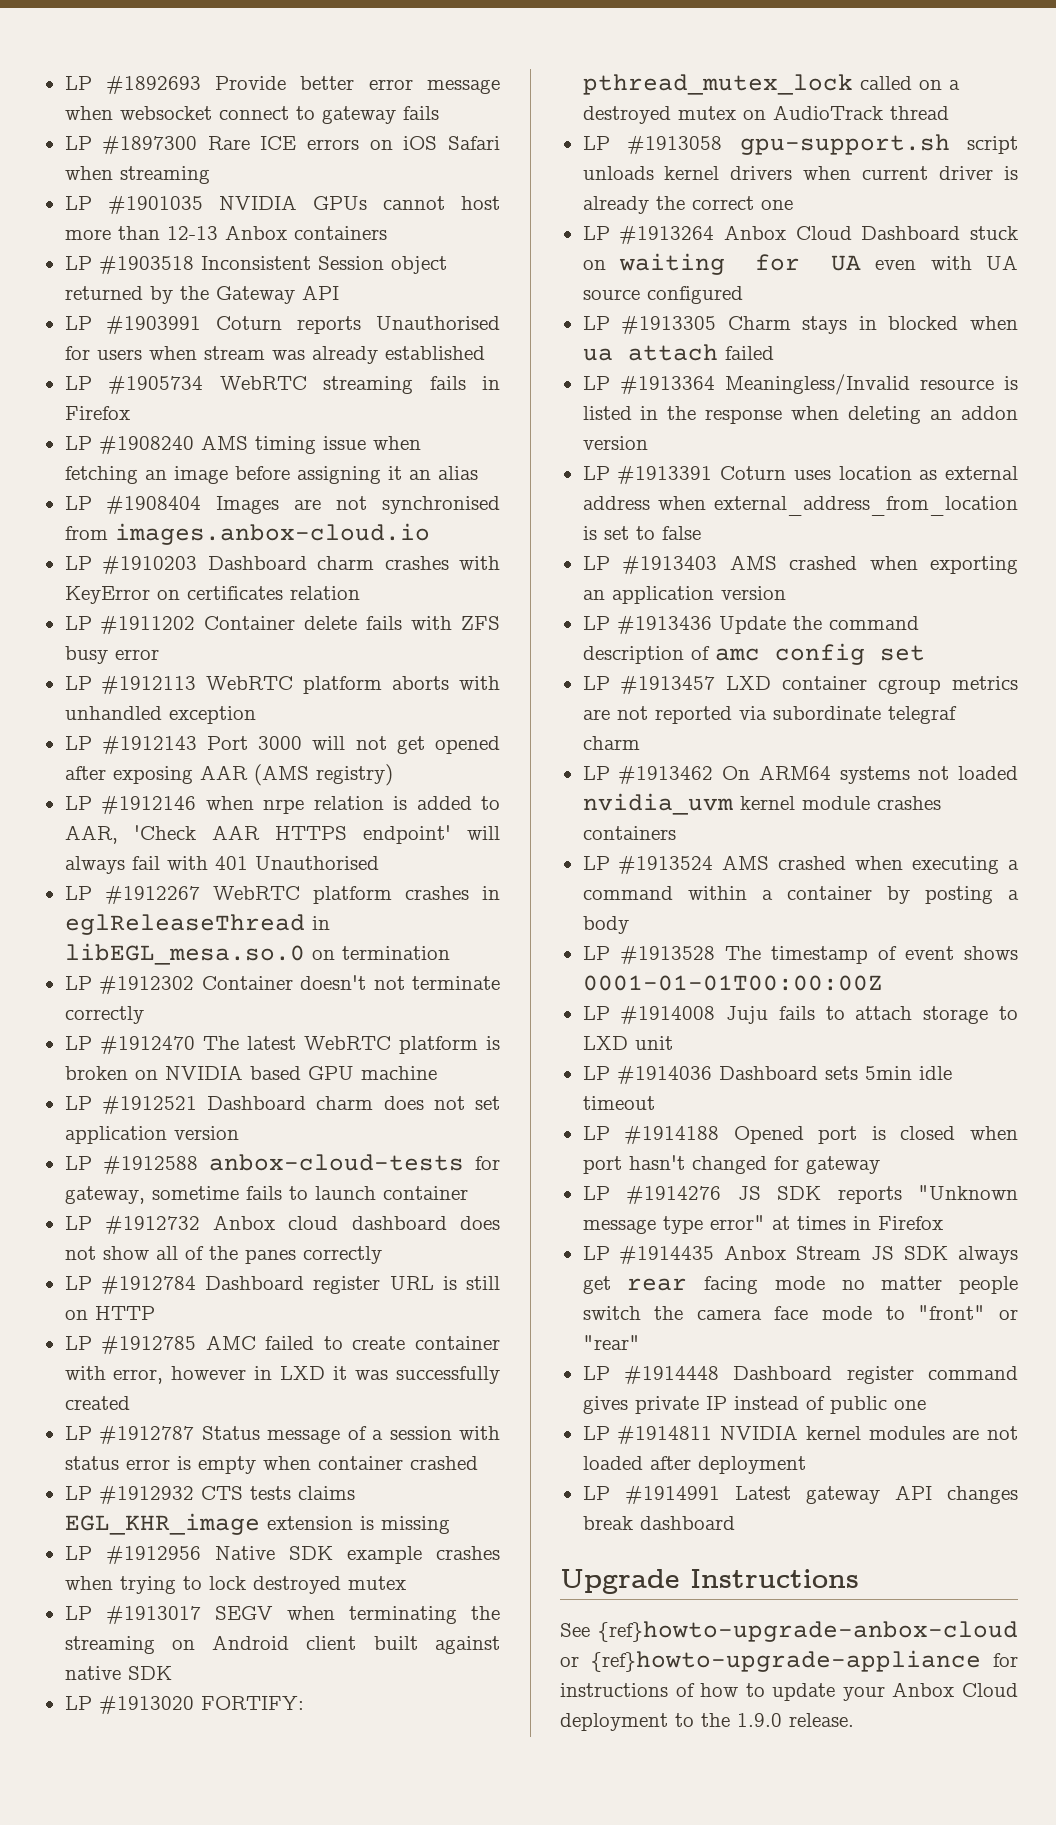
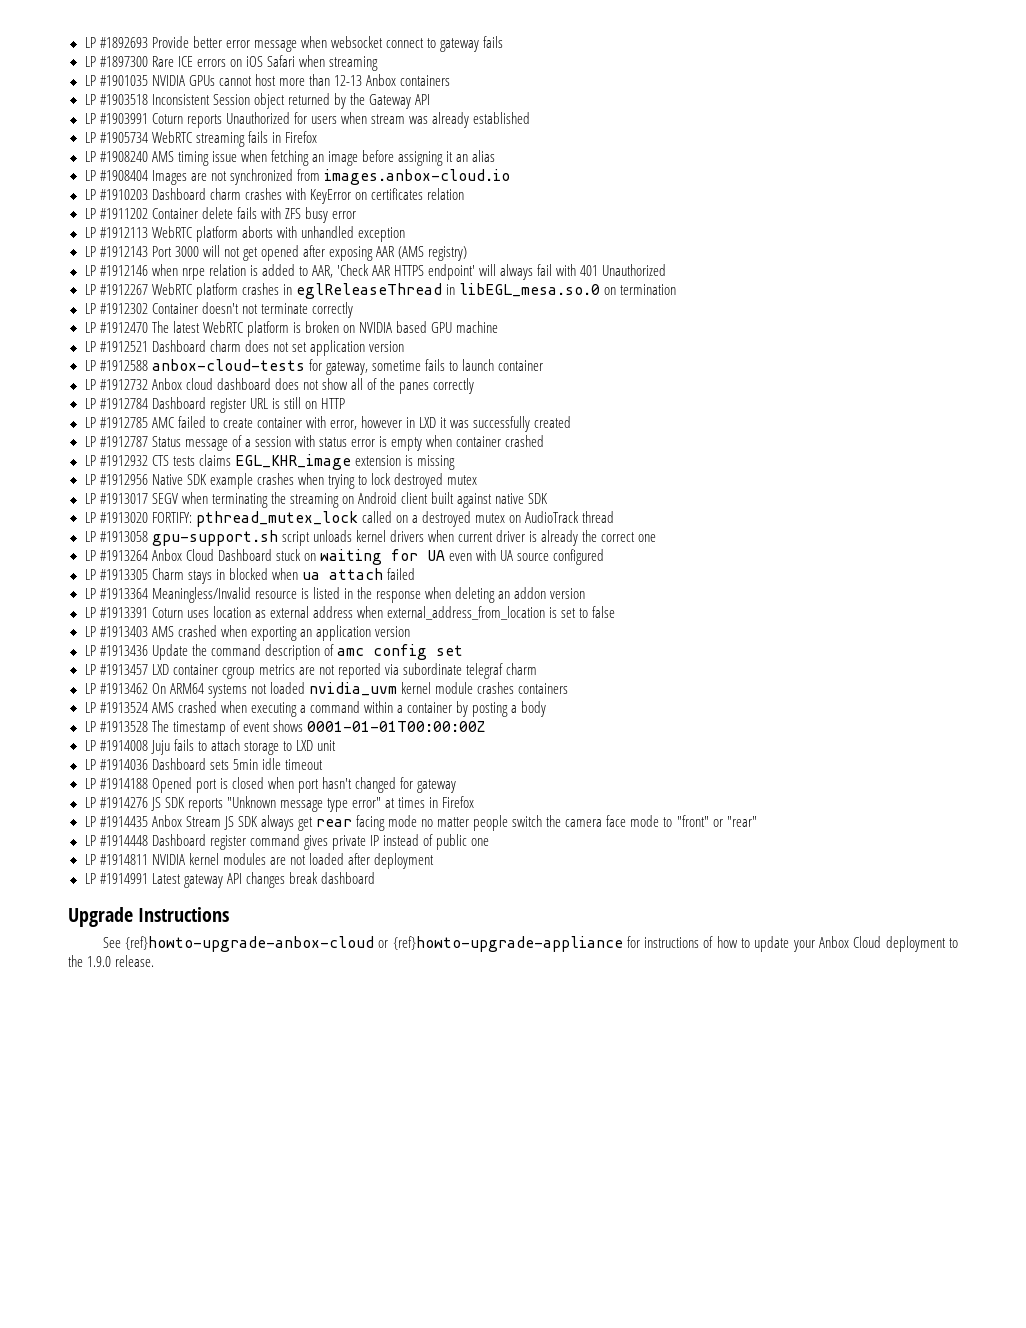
- LP #1903991 Coturn reports Unauthorised for users when stream was already established
+ LP #1903991 Coturn reports Unauthorized for users when stream was already established
- LP #1908404 Images are not synchronised from images.anbox-cloud.io
+ LP #1908404 Images are not synchronized from images.anbox-cloud.io
- LP #1912146 when nrpe relation is added to AAR, 'Check AAR HTTPS endpoint' will always fail with 401 Unauthorised
+ LP #1912146 when nrpe relation is added to AAR, 'Check AAR HTTPS endpoint' will always fail with 401 Unauthorized

